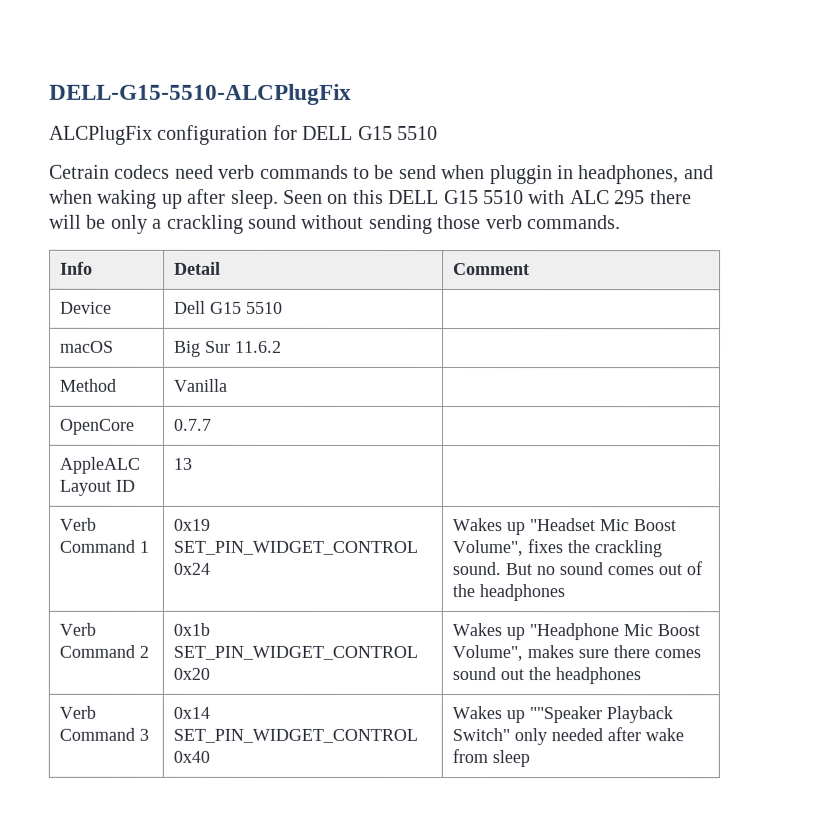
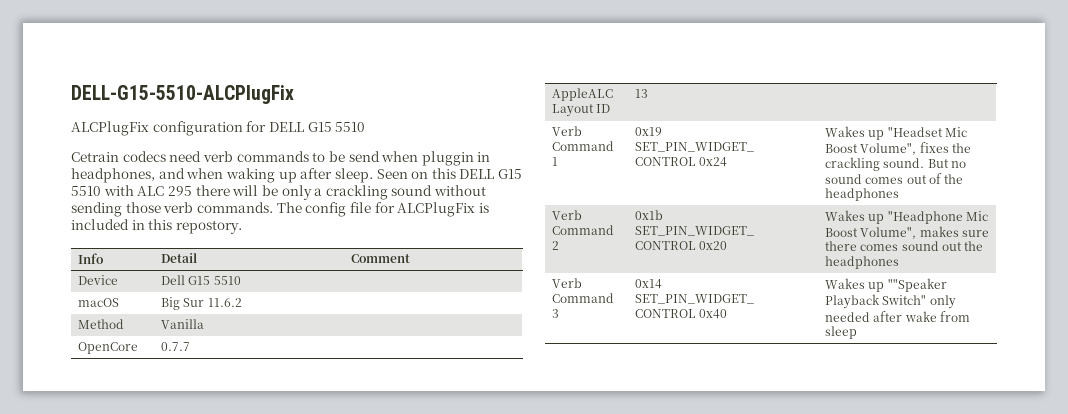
+ The config file for ALCPlugFix is included in this repostory.

